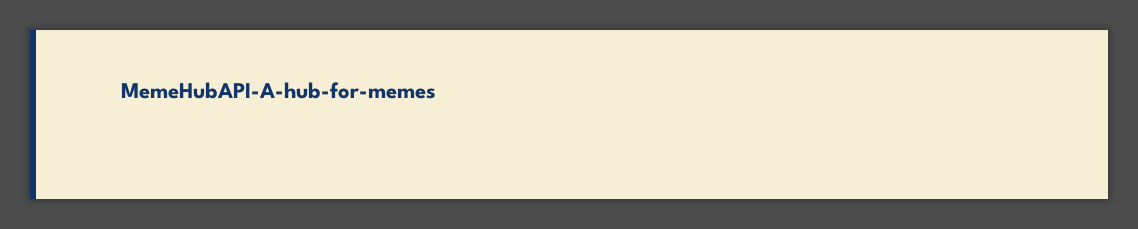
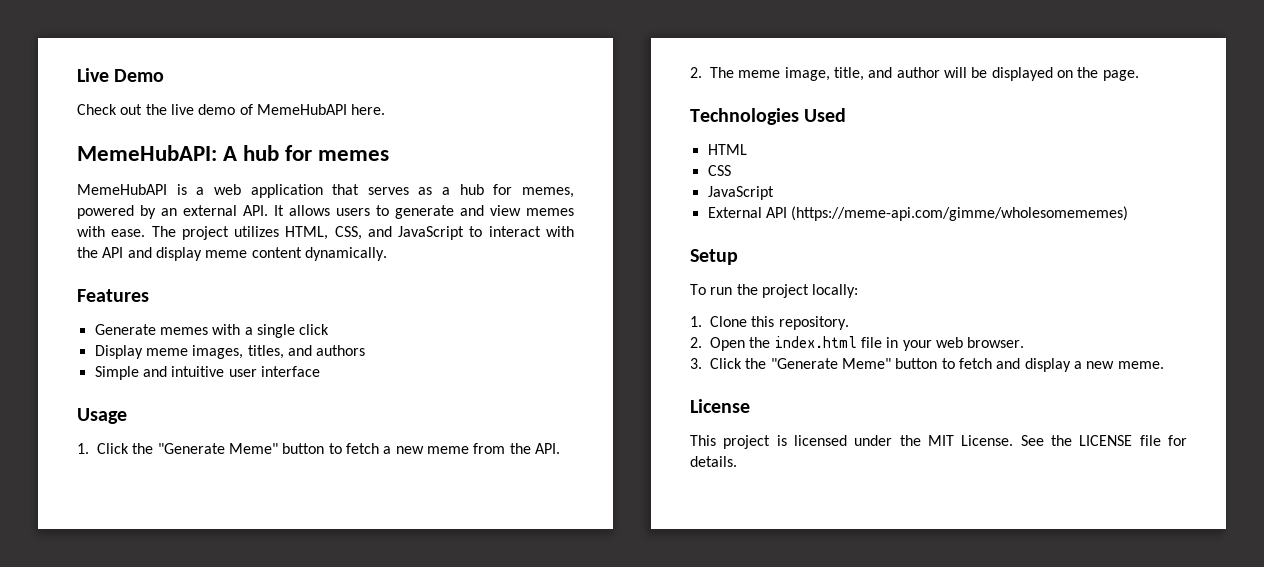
- MemeHubAPI-A-hub-for-memes
+ Live Demo
+ Check out the live demo of MemeHubAPI here.
+ MemeHubAPI: A hub for memes
+ MemeHubAPI is a web application that serves as a hub for memes, powered by an external API. It allows users to generate and view memes with ease. The project utilizes HTML, CSS, and JavaScript to interact with the API and display meme content dynamically.
+ Features
+ Generate memes with a single click
+ Display meme images, titles, and authors
+ Simple and intuitive user interface
+ Usage
+ 1. Click the "Generate Meme" button to fetch a new meme from the API.
+ 2. The meme image, title, and author will be displayed on the page.
+ Technologies Used
+ HTML
+ CSS
+ JavaScript
+ External API (https://meme-api.com/gimme/wholesomememes)
+ Setup
+ To run the project locally:
+ 1. Clone this repository.
+ 2. Open the index.html file in your web browser.
+ 3. Click the "Generate Meme" button to fetch and display a new meme.
+ License
+ This project is licensed under the MIT License. See the LICENSE file for details.

